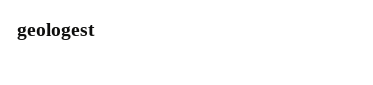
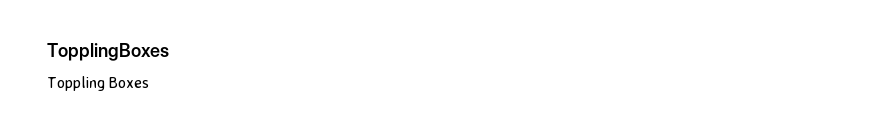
- geologest
+ TopplingBoxes
+ Toppling Boxes

